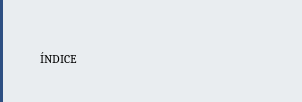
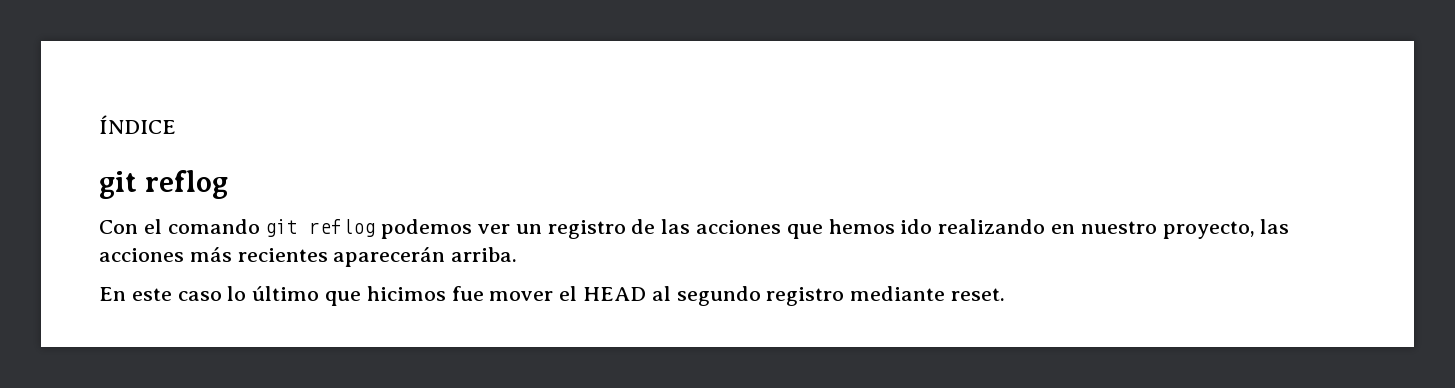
  ÍNDICE
+ git reflog
+ Con el comando git reflog podemos ver un registro de las acciones que hemos ido realizando en nuestro proyecto, las acciones más recientes aparecerán arriba.
+ En este caso lo último que hicimos fue mover el HEAD al segundo registro mediante reset.

